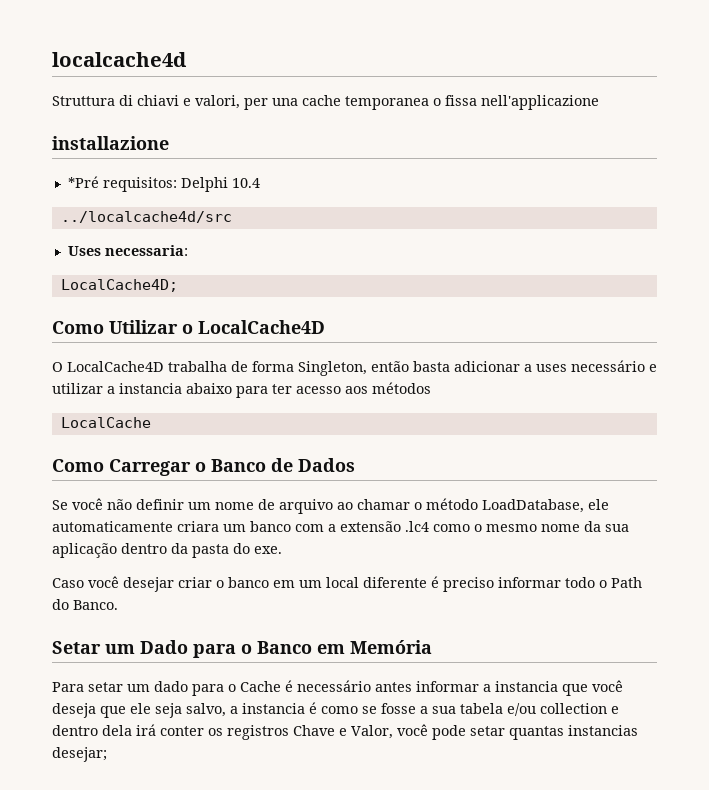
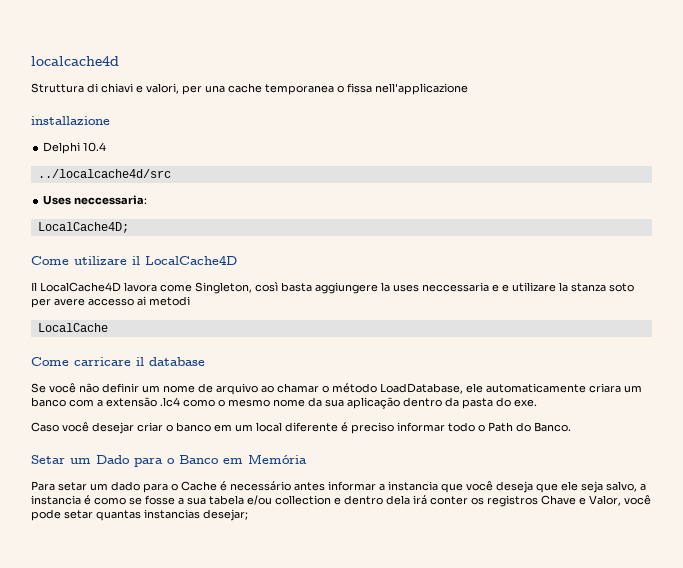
- *Pré requisitos: Delphi 10.4
+ Delphi 10.4
- Uses necessaria:
+ Uses neccessaria:
- Como Utilizar o LocalCache4D
- O LocalCache4D trabalha de forma Singleton, então basta adicionar a uses necessário e utilizar a instancia abaixo para ter acesso aos métodos
+ Come utilizare il LocalCache4D
+ Il LocalCache4D lavora come Singleton, così basta aggiungere la uses neccessaria e e utilizare la stanza soto per avere accesso ai metodi
  LocalCache
- Como Carregar o Banco de Dados
+ Come carricare il database

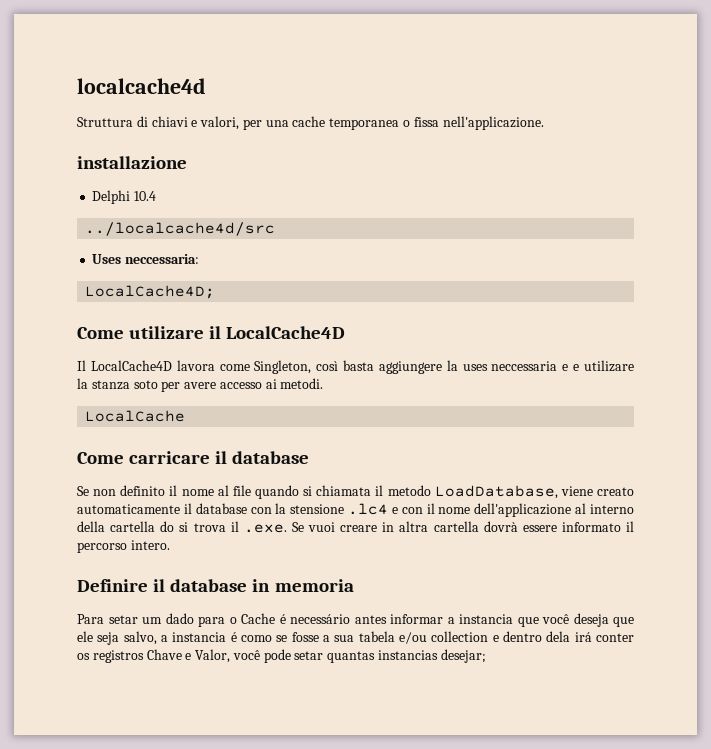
- Struttura di chiavi e valori, per una cache temporanea o fissa nell'applicazione
+ Struttura di chiavi e valori, per una cache temporanea o fissa nell'applicazione.
- Il LocalCache4D lavora come Singleton, così basta aggiungere la uses neccessaria e e utilizare la stanza soto per avere accesso ai metodi
+ Il LocalCache4D lavora come Singleton, così basta aggiungere la uses neccessaria e e utilizare la stanza soto per avere accesso ai metodi.
- Se você não definir um nome de arquivo ao chamar o método LoadDatabase, ele automaticamente criara um banco com a extensão .lc4 como o mesmo nome da sua aplicação dentro da pasta do exe.
- Caso você desejar criar o banco em um local diferente é preciso informar todo o Path do Banco.
- Setar um Dado para o Banco em Memória
+ Se non definito il nome al file quando si chiamata il metodo LoadDatabase, viene creato automaticamente il database con la stensione .lc4 e con il nome dell'applicazione al interno della cartella do si trova il .exe. Se vuoi creare in altra cartella dovrà essere informato il percorso intero.
+ Definire il database in memoria

